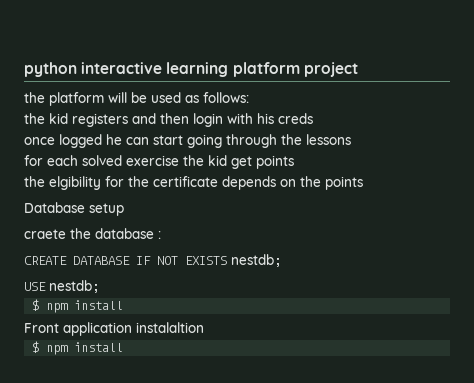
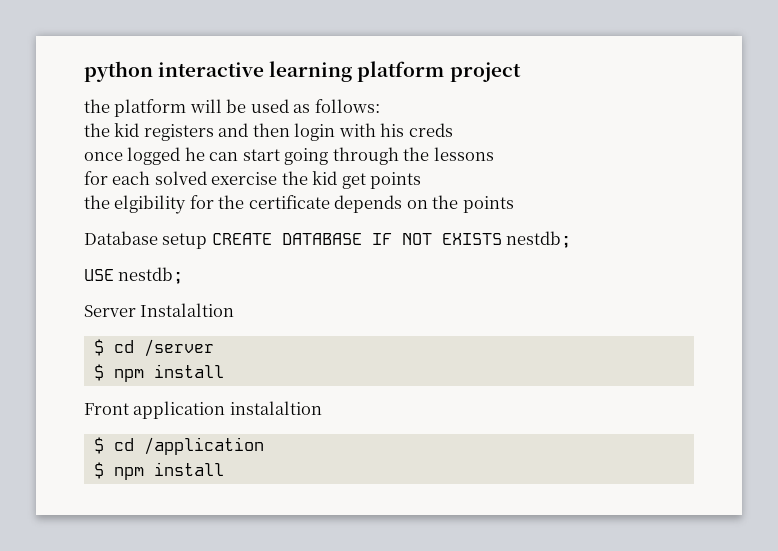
- Database setup
- craete the database :
- CREATE DATABASE IF NOT EXISTS nestdb;
+ Database setup CREATE DATABASE IF NOT EXISTS nestdb;
+ Server Instalaltion
+ $ cd /server
+ $ cd /application

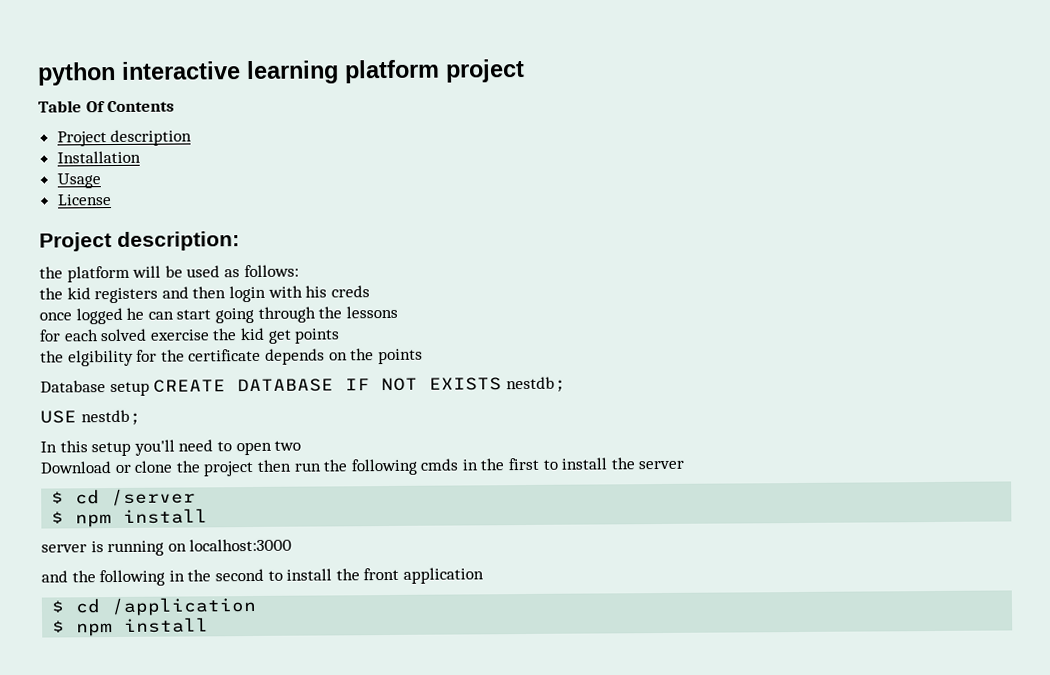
+ Table Of Contents
+ Project description
+ Installation
+ Usage
+ License
+ Project description:
- Server Instalaltion
+ In this setup you'll need to open two
+ Download or clone the project then run the following cmds in the first to install the server
- Front application instalaltion
+ server is running on localhost:3000
+ and the following in the second to install the front application

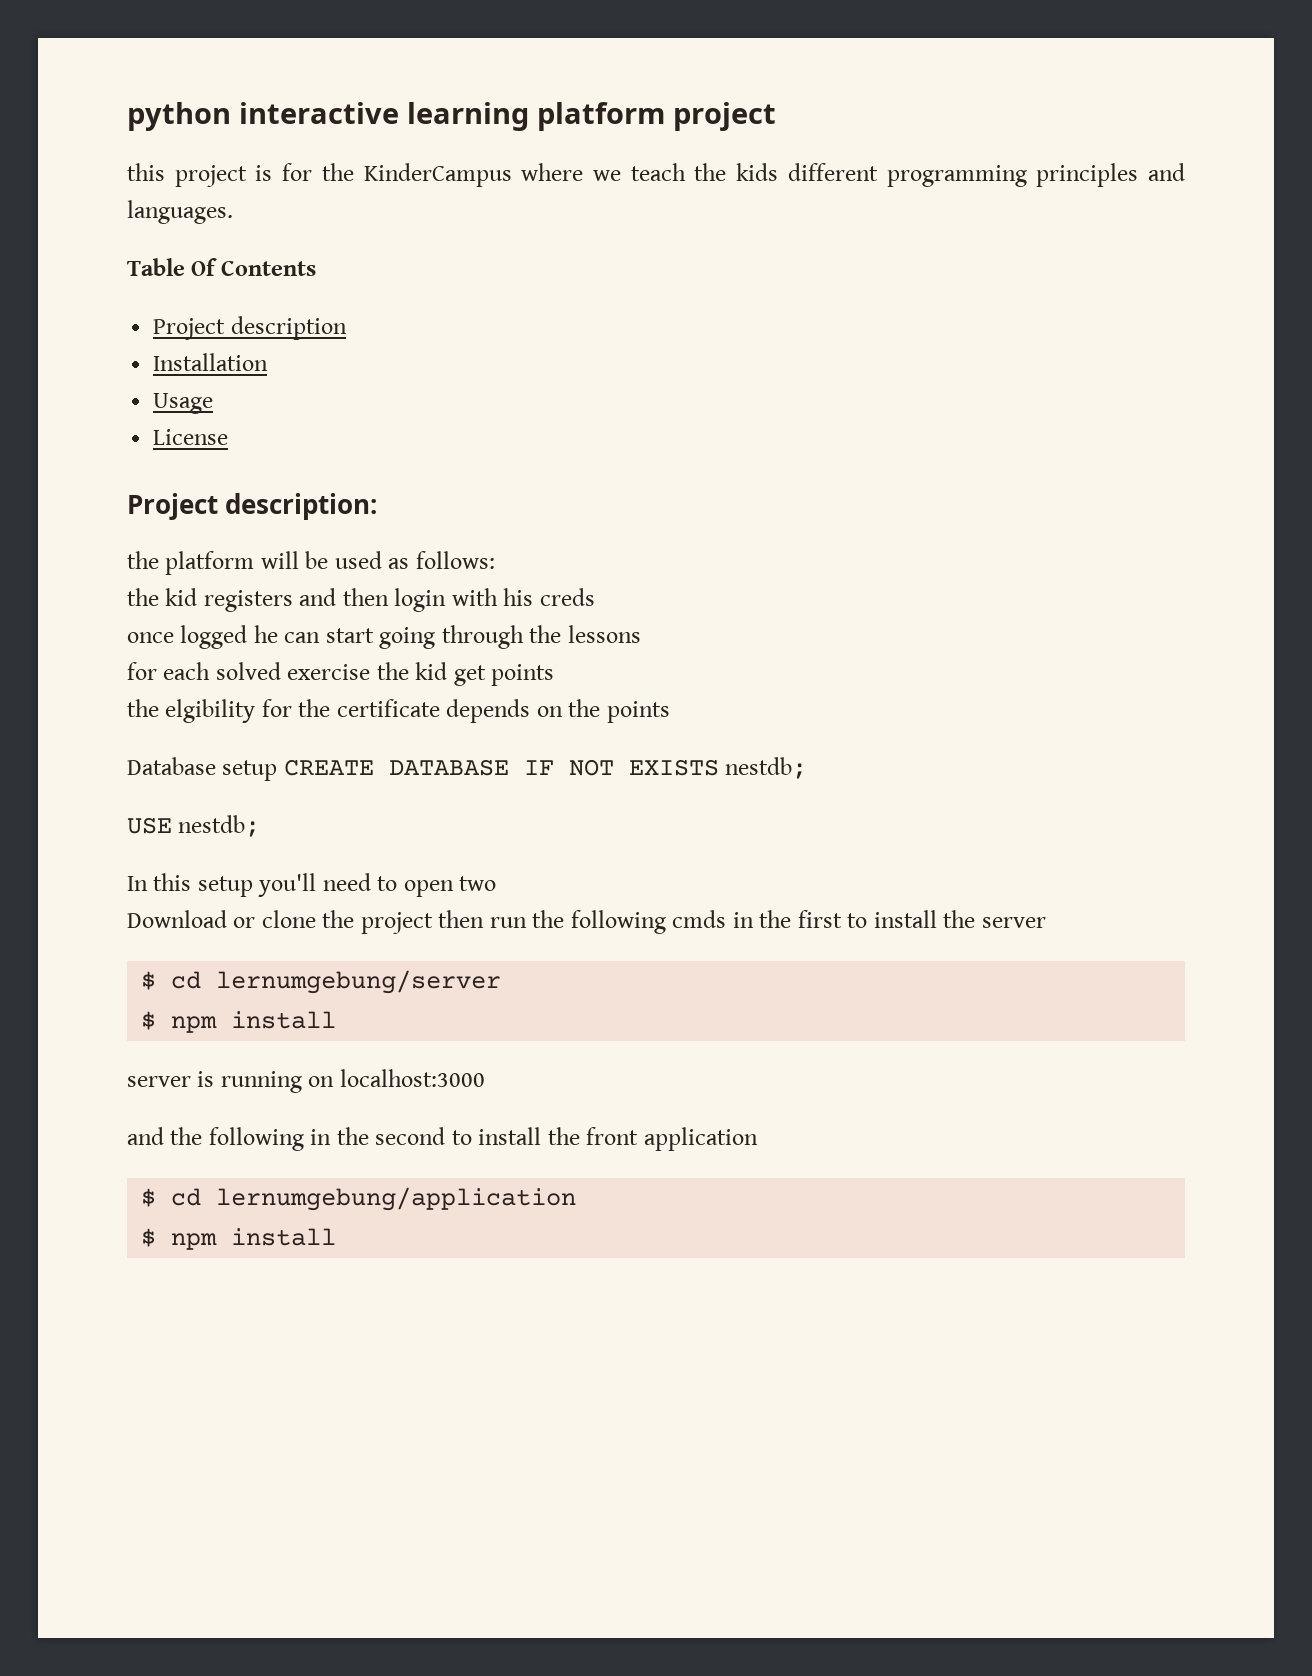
+ this project is for the KinderCampus where we teach the kids different programming principles and languages.
- $ cd /server
+ $ cd lernumgebung/server
- $ cd /application
+ $ cd lernumgebung/application

